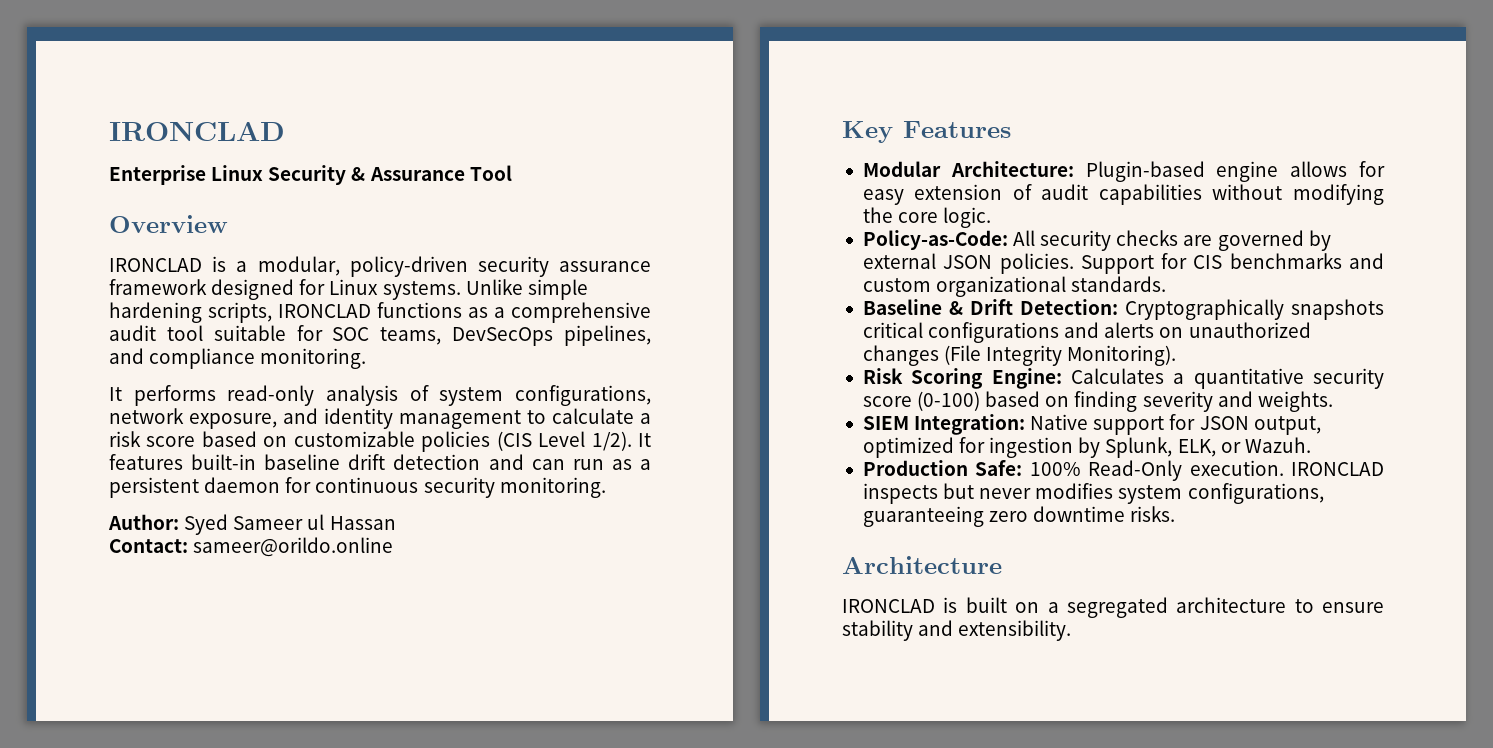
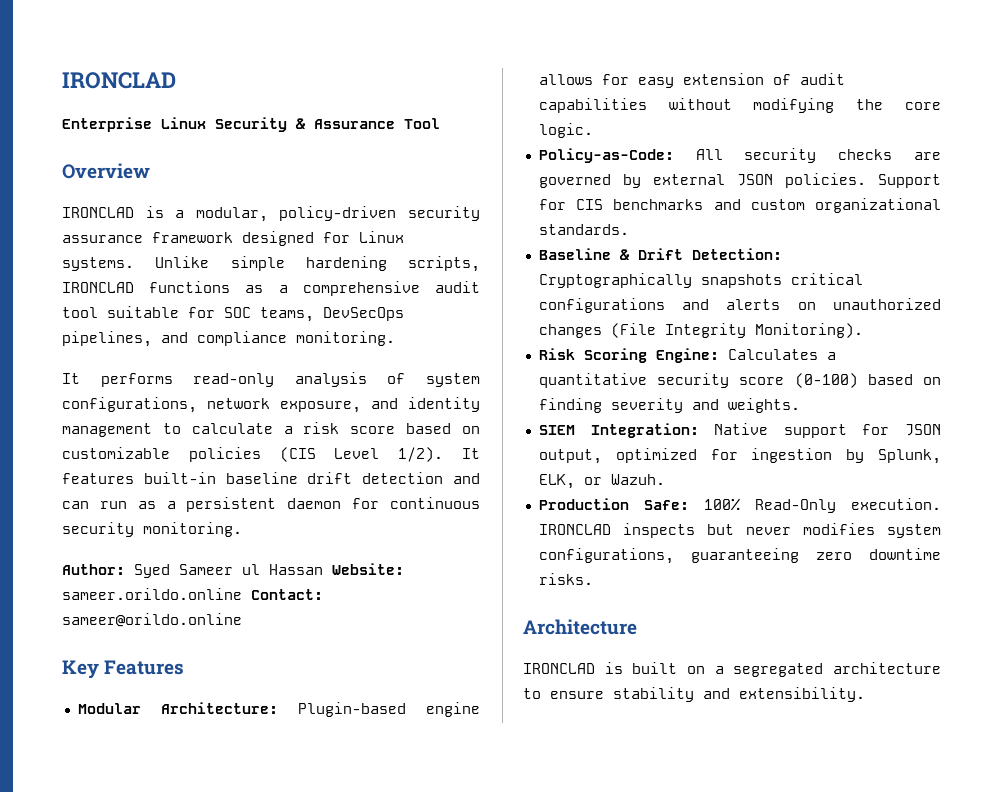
- Author: Syed Sameer ul Hassan
- Contact: sameer@orildo.online
+ Author: Syed Sameer ul Hassan Website: sameer.orildo.online Contact: sameer@orildo.online

